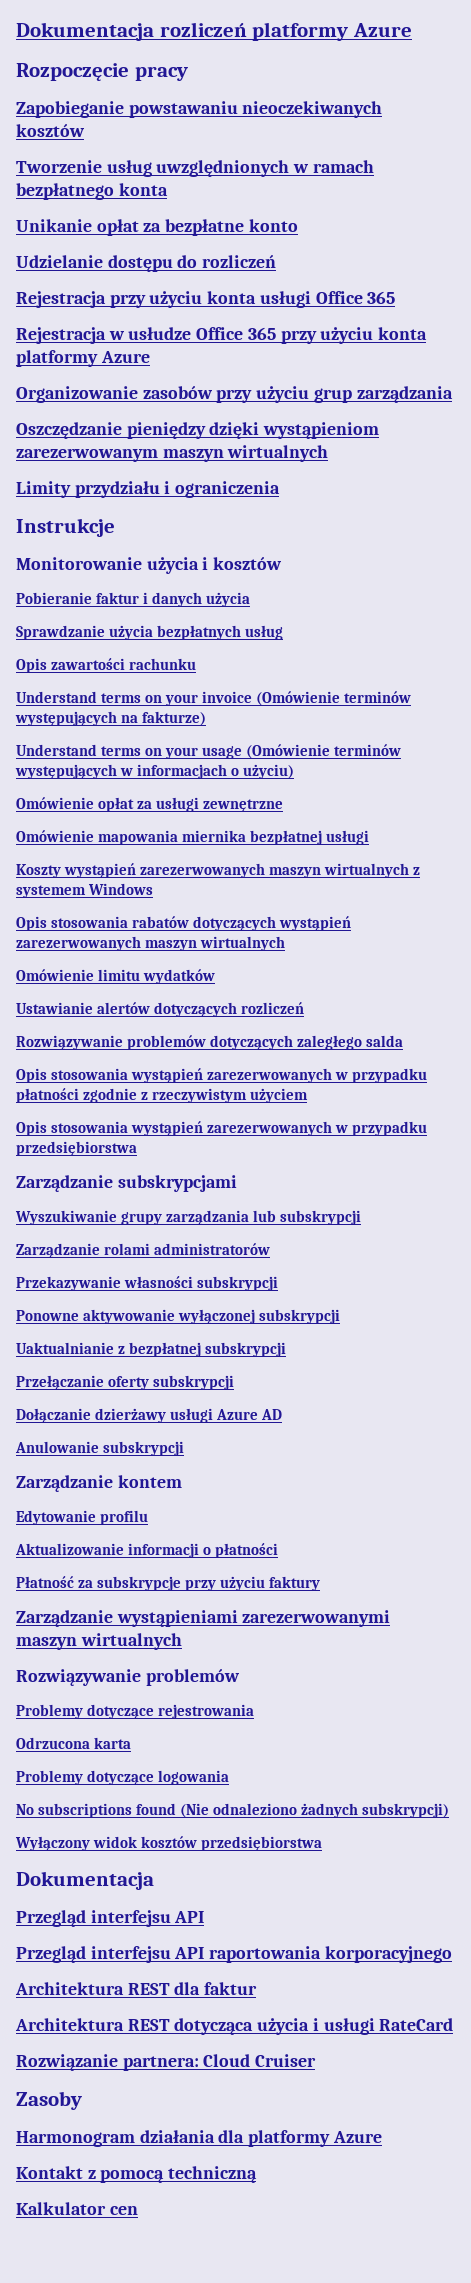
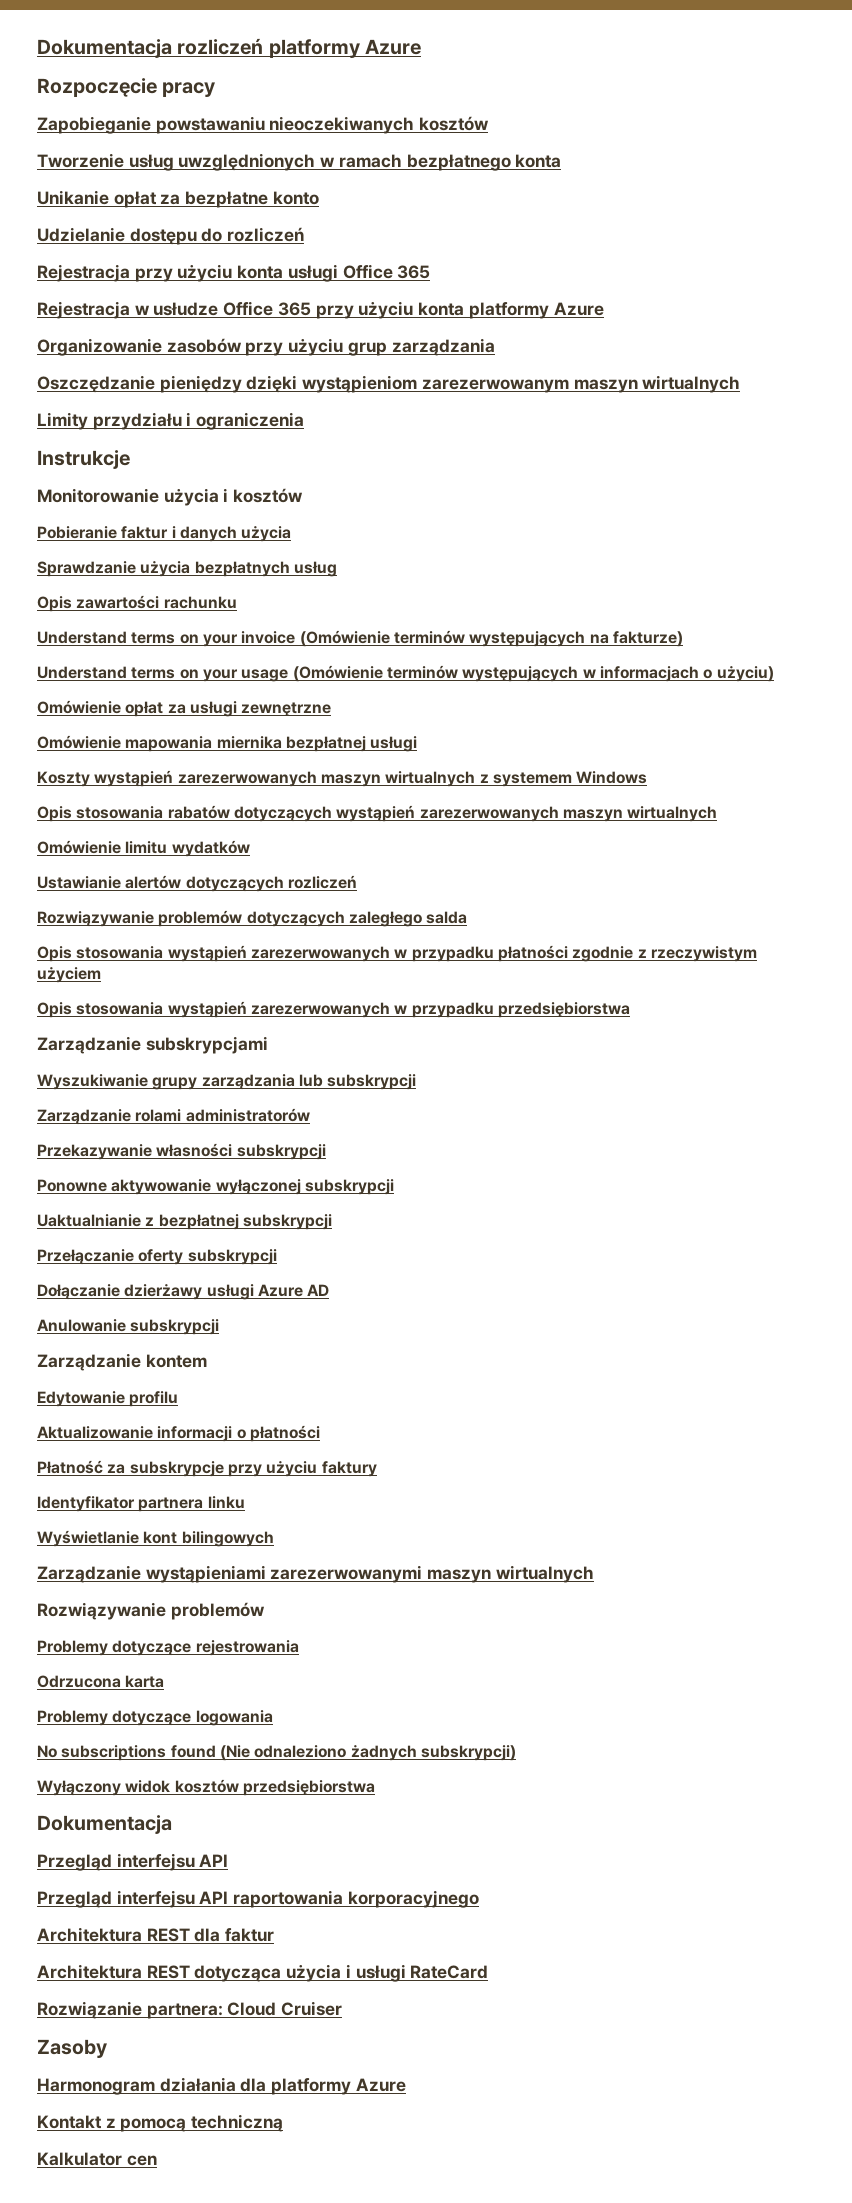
+ Identyfikator partnera linku
+ Wyświetlanie kont bilingowych

